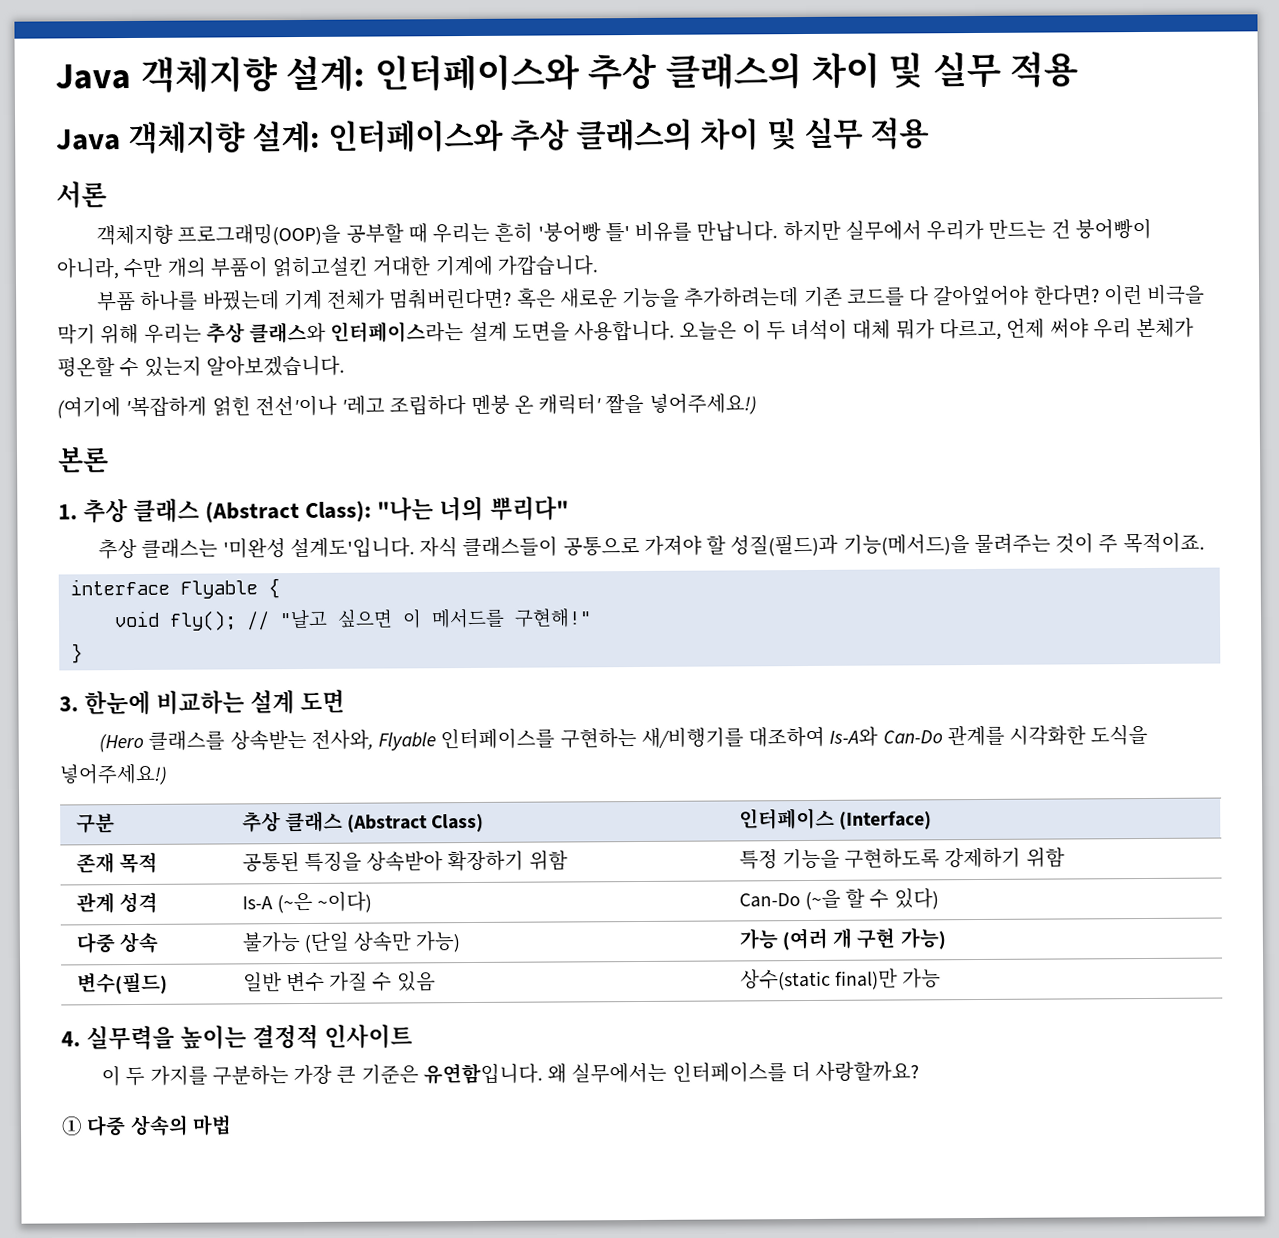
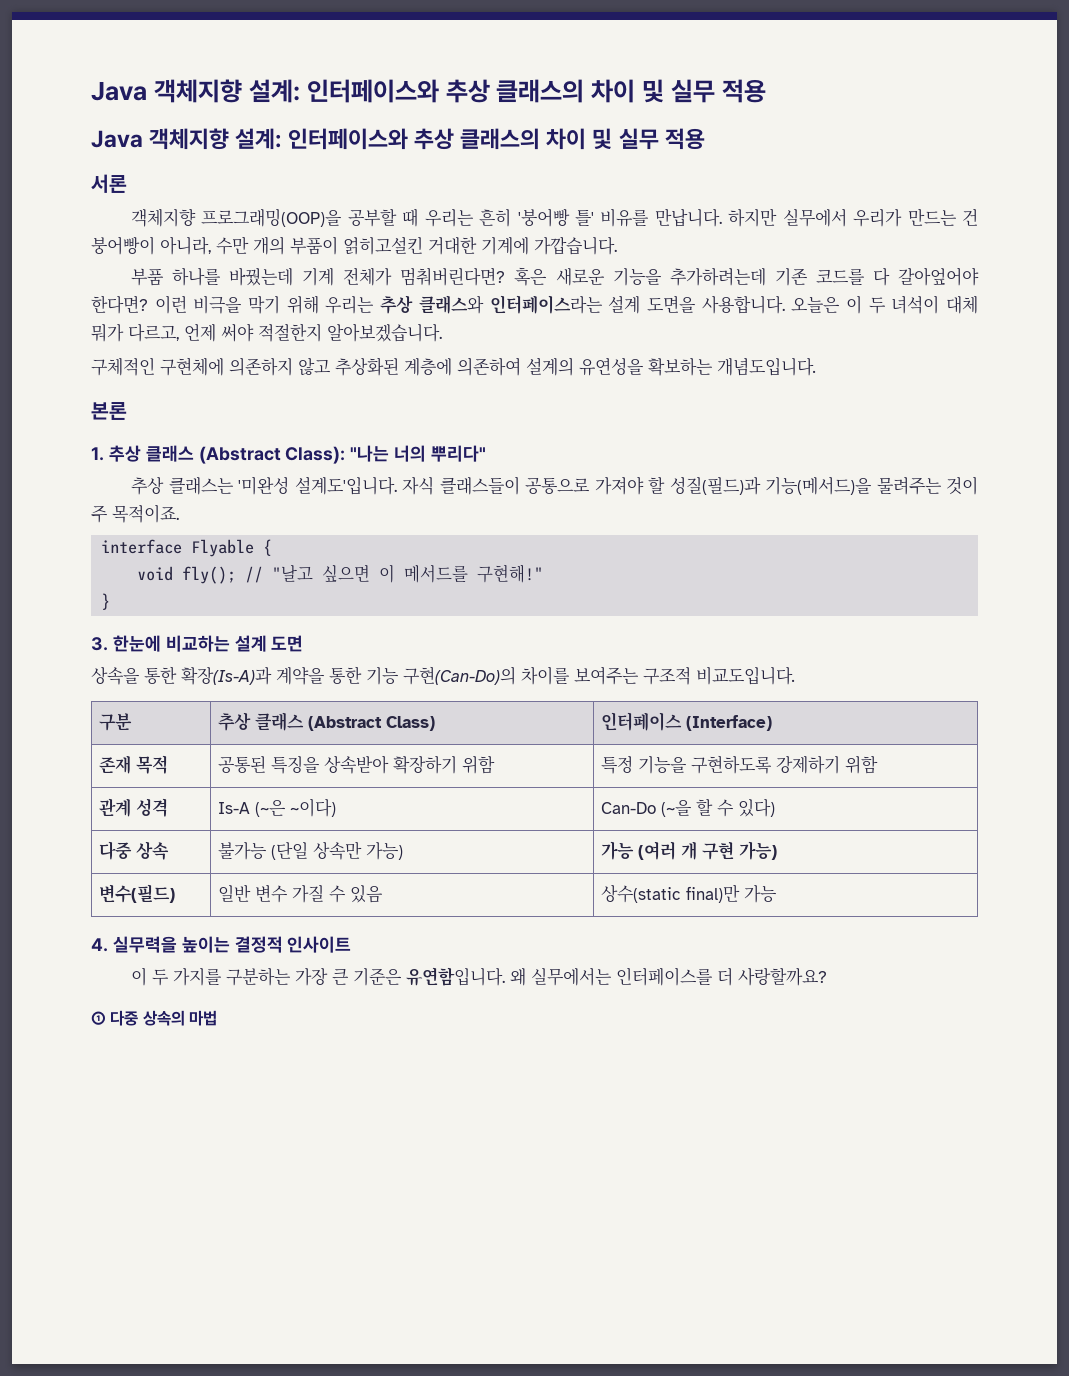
- 오늘은 이 두 녀석이 대체 뭐가 다르고, 언제 써야 우리 본체가 평온할 수 있는지 알아보겠습니다.
- (여기에 '복잡하게 얽힌 전선'이나 '레고 조립하다 멘붕 온 캐릭터' 짤을 넣어주세요!)
+ 오늘은 이 두 녀석이 대체 뭐가 다르고, 언제 써야 적절한지 알아보겠습니다.
+ 구체적인 구현체에 의존하지 않고 추상화된 계층에 의존하여 설계의 유연성을 확보하는 개념도입니다.
- (Hero 클래스를 상속받는 전사와, Flyable 인터페이스를 구현하는 새/비행기를 대조하여 Is-A와 Can-Do 관계를 시각화한 도식을 넣어주세요!)
+ 상속을 통한 확장(Is-A)과 계약을 통한 기능 구현(Can-Do)의 차이를 보여주는 구조적 비교도입니다.

